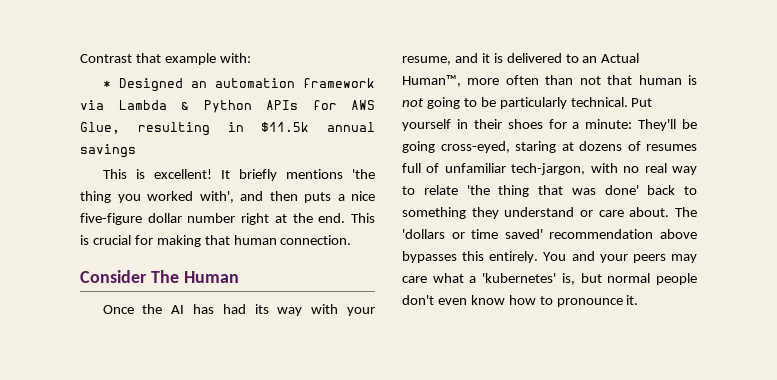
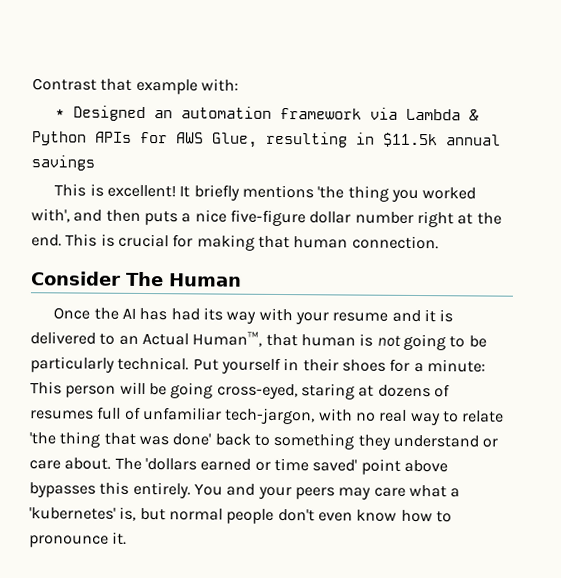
- Once the AI has had its way with your resume, and it is delivered to an Actual Human™, more often than not that human is not going to be particularly technical.
+ Once the AI has had its way with your resume and it is delivered to an Actual Human™, that human is not going to be particularly technical.
- Put yourself in their shoes for a minute: They'll be going cross-eyed, staring at dozens of resumes full of unfamiliar tech-jargon, with no real way to relate 'the thing that was done' back to something they understand or care about.
+ Put yourself in their shoes for a minute: This person will be going cross-eyed, staring at dozens of resumes full of unfamiliar tech-jargon, with no real way to relate 'the thing that was done' back to something they understand or care about.
- The 'dollars or time saved' recommendation above bypasses this entirely.
+ The 'dollars earned or time saved' point above bypasses this entirely.

